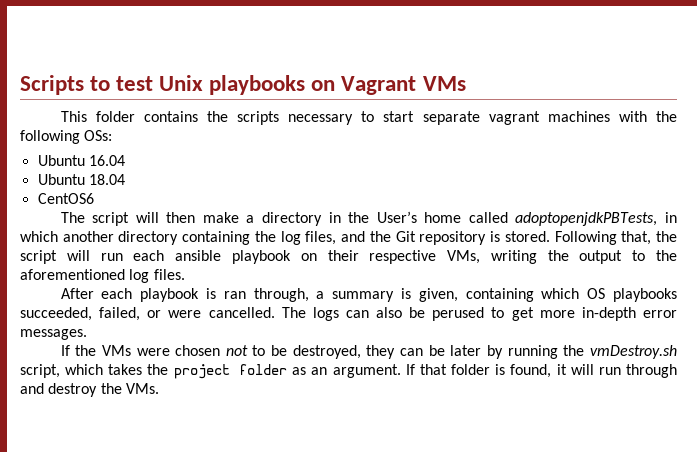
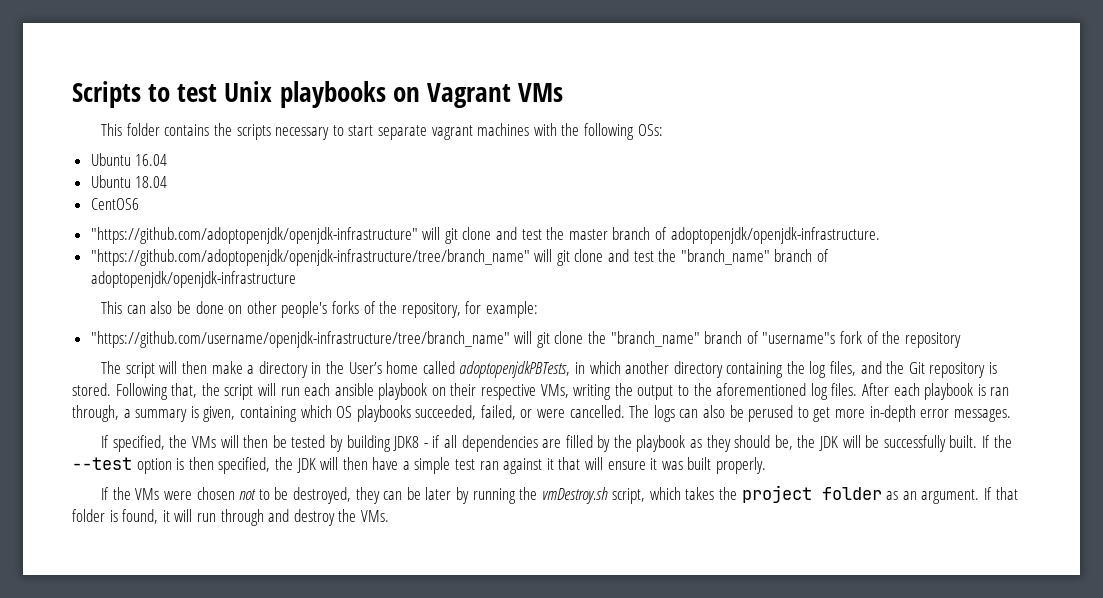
+ "https://github.com/adoptopenjdk/openjdk-infrastructure" will git clone and test the master branch of adoptopenjdk/openjdk-infrastructure.
+ "https://github.com/adoptopenjdk/openjdk-infrastructure/tree/branch_name" will git clone and test the "branch_name" branch of adoptopenjdk/openjdk-infrastructure
+ This can also be done on other people's forks of the repository, for example:
+ "https://github.com/username/openjdk-infrastructure/tree/branch_name" will git clone the "branch_name" branch of "username"s fork of the repository
- Following that, the script will run each ansible playbook on their respective VMs, writing the output to the aforementioned log files.
- After each playbook is ran through, a summary is given, containing which OS playbooks succeeded, failed, or were cancelled.
+ Following that, the script will run each ansible playbook on their respective VMs, writing the output to the aforementioned log files. After each playbook is ran through, a summary is given, containing which OS playbooks succeeded, failed, or were cancelled.
+ If specified, the VMs will then be tested by building JDK8 - if all dependencies are filled by the playbook as they should be, the JDK will be successfully built. If the --test option is then specified, the JDK will then have a simple test ran against it that will ensure it was built properly.

